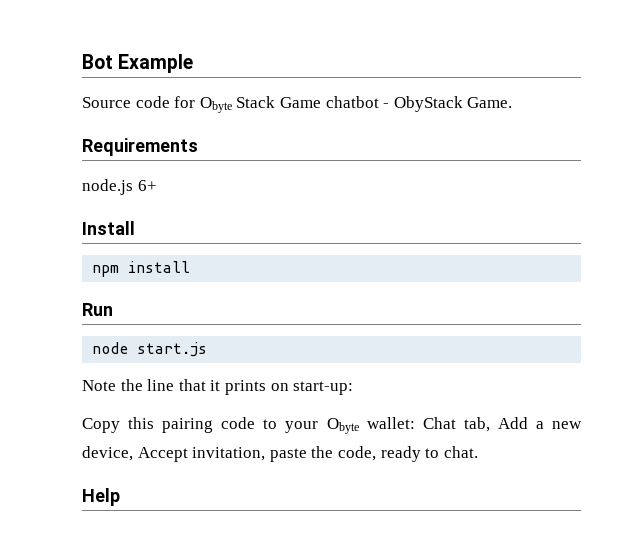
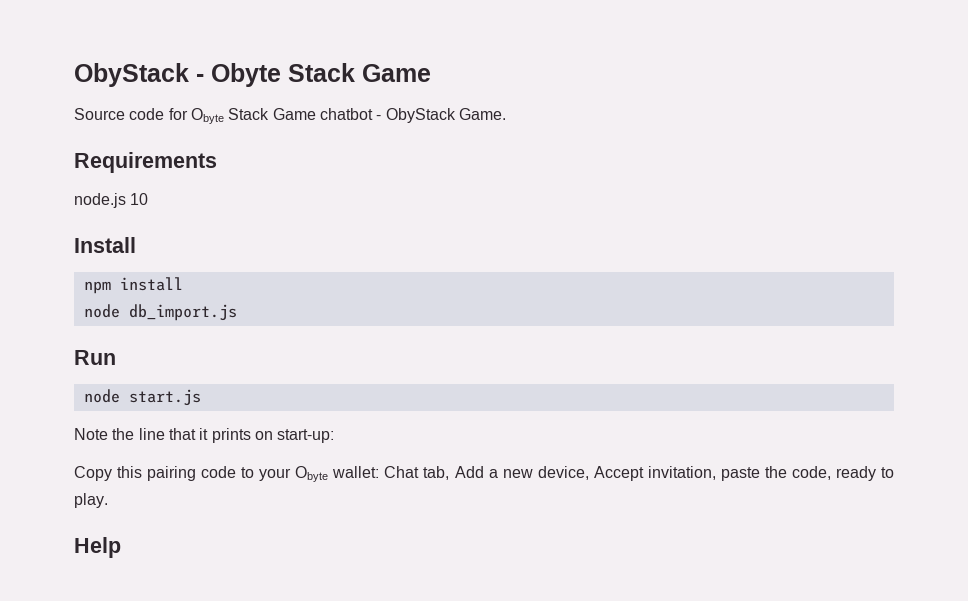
- Bot Example
+ ObyStack - Obyte Stack Game
- node.js 6+
+ node.js 10
+ node db_import.js
- Copy this pairing code to your Obyte wallet: Chat tab, Add a new device, Accept invitation, paste the code, ready to chat.
+ Copy this pairing code to your Obyte wallet: Chat tab, Add a new device, Accept invitation, paste the code, ready to play.

